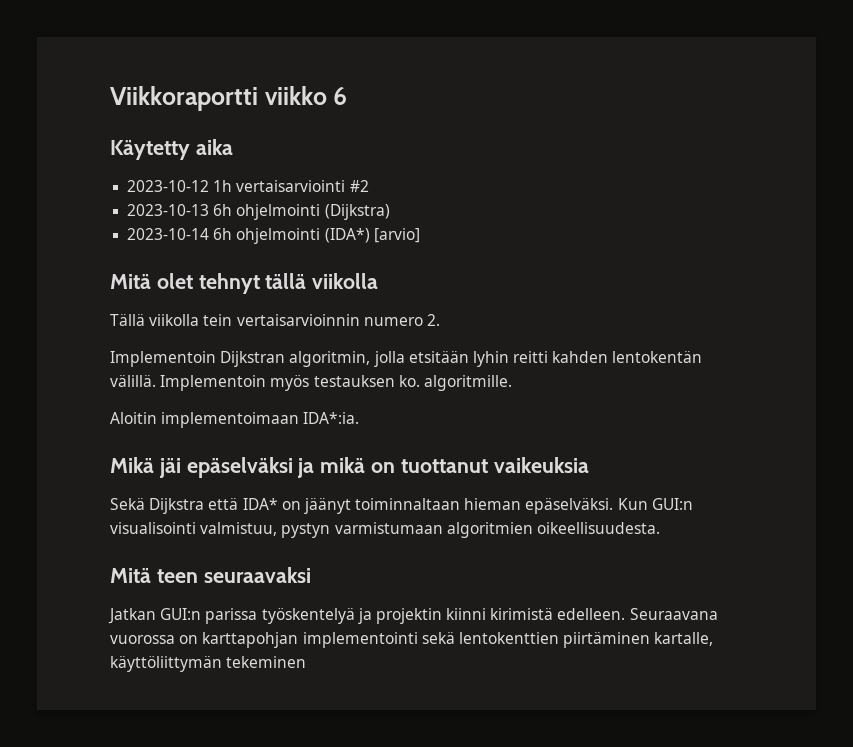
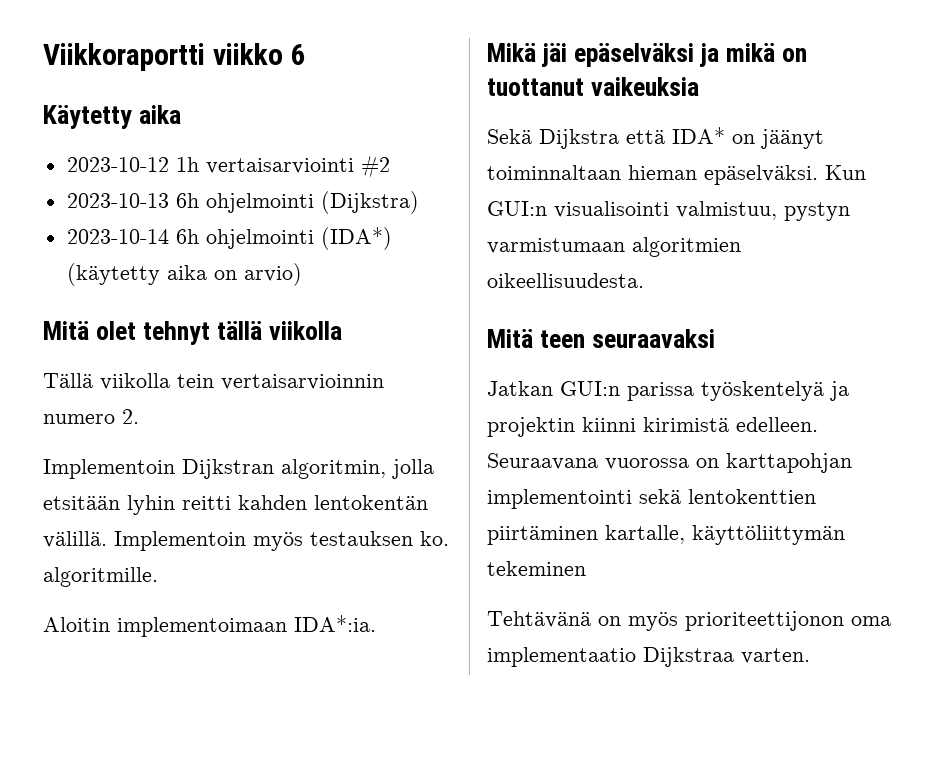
- 2023-10-14 6h ohjelmointi (IDA*) [arvio]
+ 2023-10-14 6h ohjelmointi (IDA*) (käytetty aika on arvio)
+ Tehtävänä on myös prioriteettijonon oma implementaatio Dijkstraa varten.

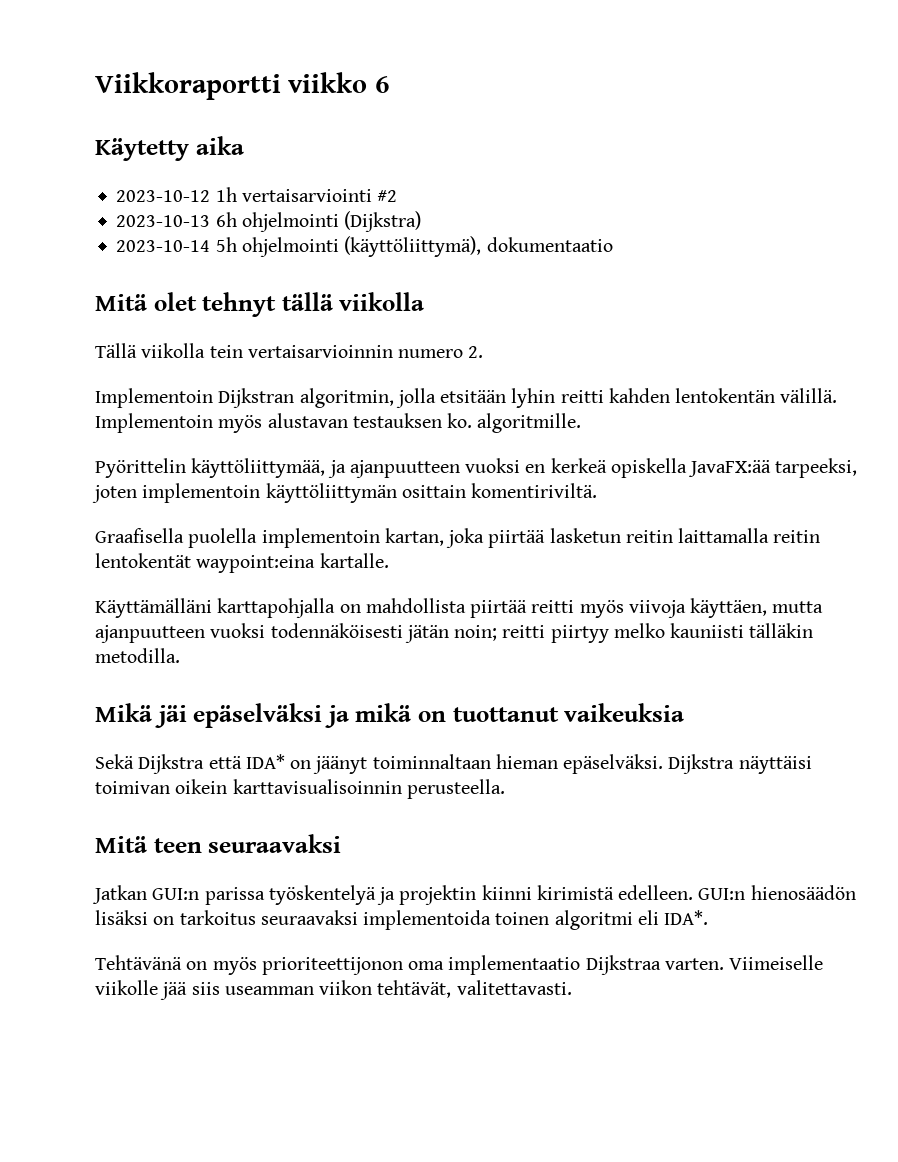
- 2023-10-14 6h ohjelmointi (IDA*) (käytetty aika on arvio)
+ 2023-10-14 5h ohjelmointi (käyttöliittymä), dokumentaatio
- Implementoin myös testauksen ko. algoritmille.
+ Implementoin myös alustavan testauksen ko. algoritmille.
- Aloitin implementoimaan IDA*:ia.
+ Pyörittelin käyttöliittymää, ja ajanpuutteen vuoksi en kerkeä opiskella JavaFX:ää tarpeeksi, joten implementoin käyttöliittymän osittain komentiriviltä.
+ Graafisella puolella implementoin kartan, joka piirtää lasketun reitin laittamalla reitin lentokentät waypoint:eina kartalle.
+ Käyttämälläni karttapohjalla on mahdollista piirtää reitti myös viivoja käyttäen, mutta ajanpuutteen vuoksi todennäköisesti jätän noin; reitti piirtyy melko kauniisti tälläkin metodilla.
- Kun GUI:n visualisointi valmistuu, pystyn varmistumaan algoritmien oikeellisuudesta.
+ Dijkstra näyttäisi toimivan oikein karttavisualisoinnin perusteella.
- Seuraavana vuorossa on karttapohjan implementointi sekä lentokenttien piirtäminen kartalle, käyttöliittymän tekeminen
+ GUI:n hienosäädön lisäksi on tarkoitus seuraavaksi implementoida toinen algoritmi eli IDA*.
+ Viimeiselle viikolle jää siis useamman viikon tehtävät, valitettavasti.

